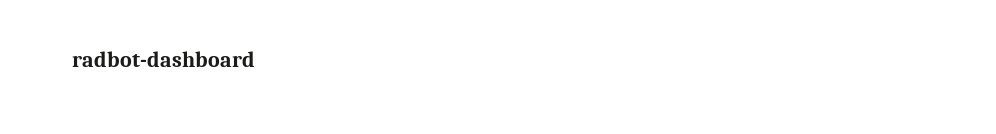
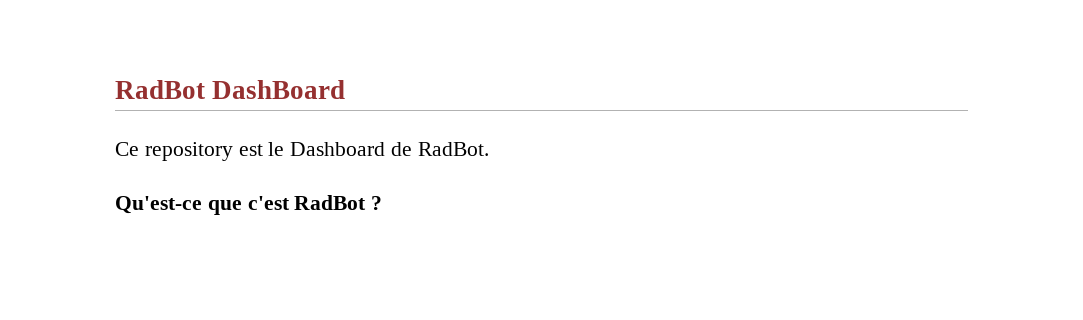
- radbot-dashboard
+ RadBot DashBoard
+ Ce repository est le Dashboard de RadBot.
+ Qu'est-ce que c'est RadBot ?

